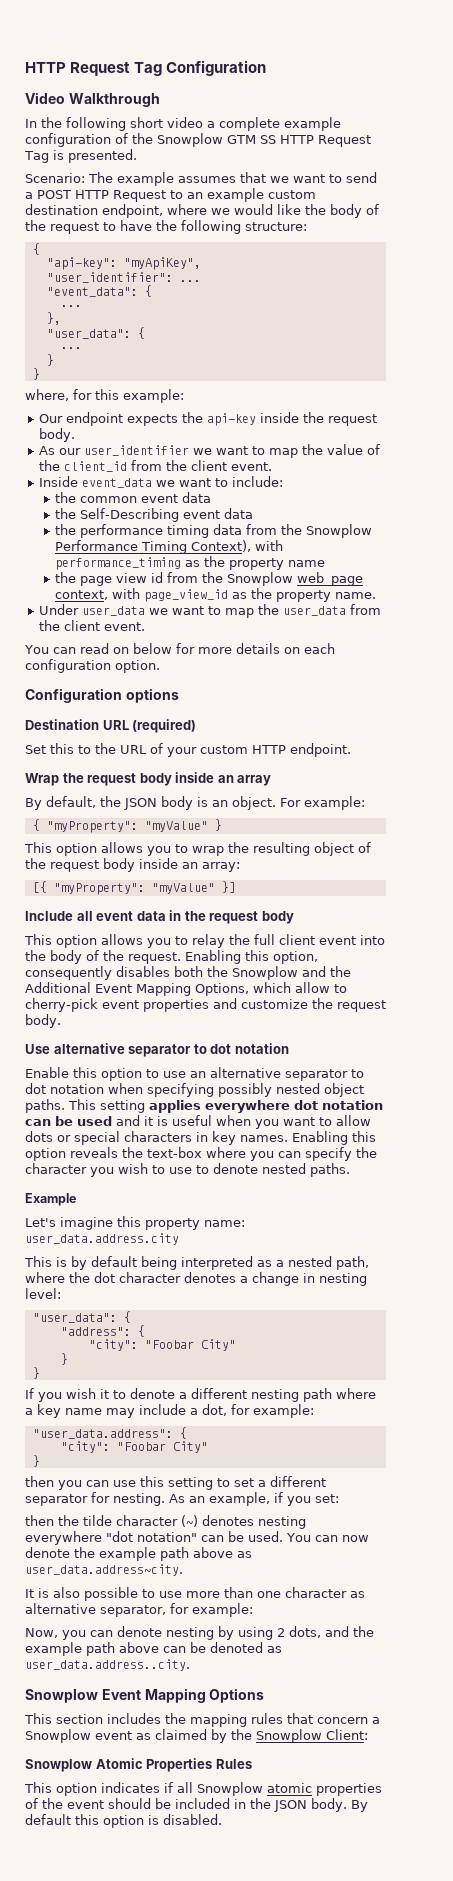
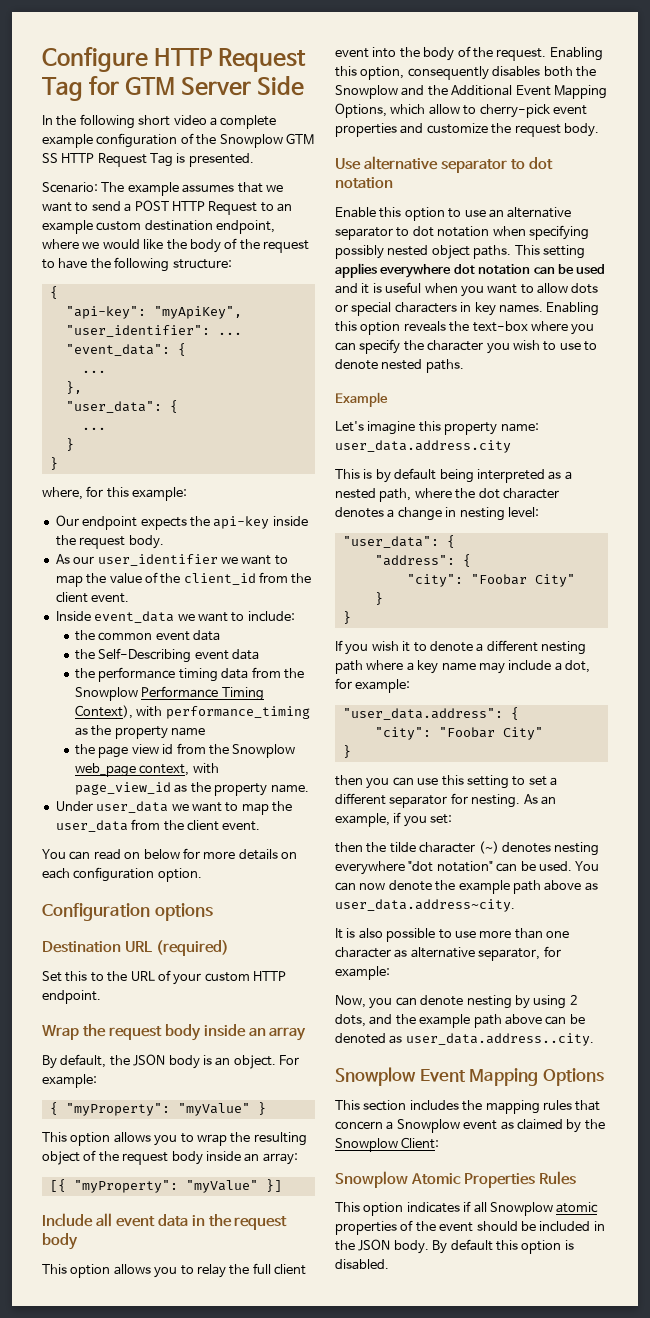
- HTTP Request Tag Configuration
- Video Walkthrough
+ Configure HTTP Request Tag for GTM Server Side

